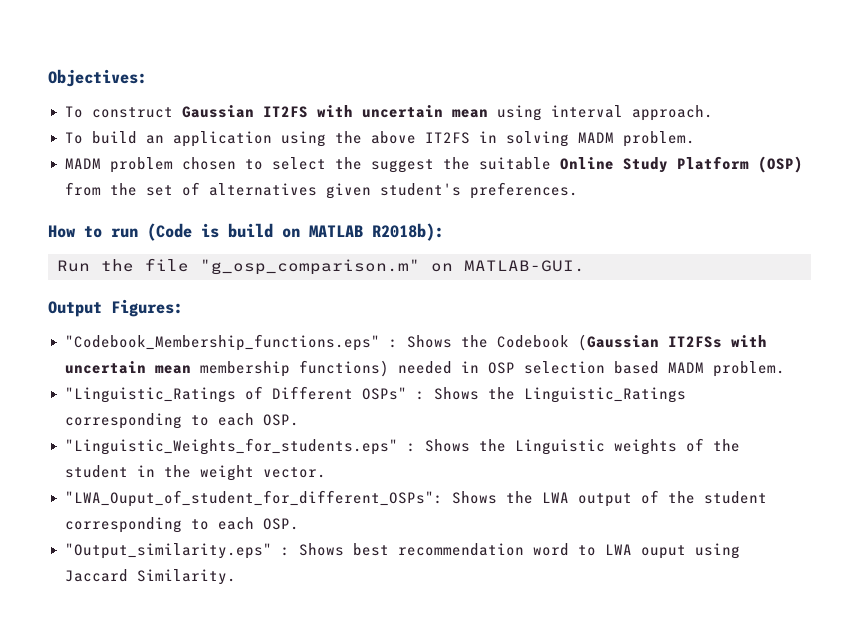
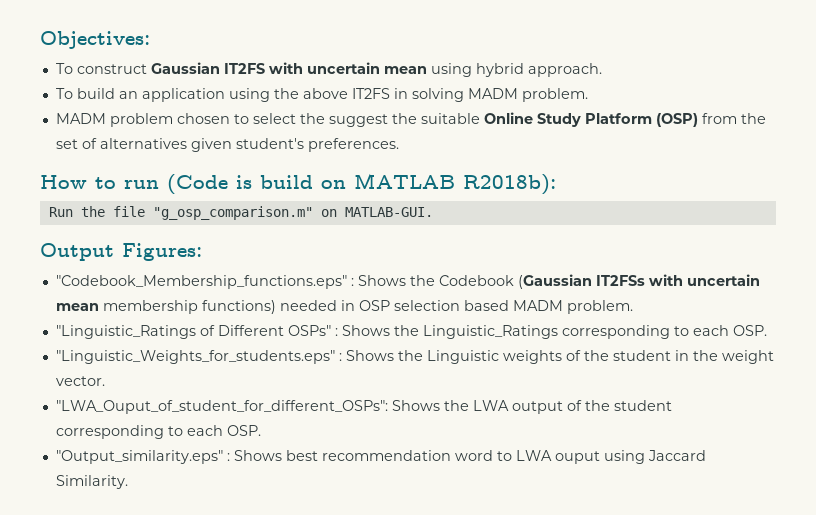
- To construct Gaussian IT2FS with uncertain mean using interval approach.
+ To construct Gaussian IT2FS with uncertain mean using hybrid approach.

